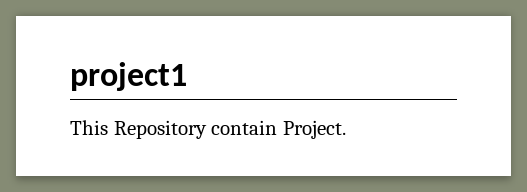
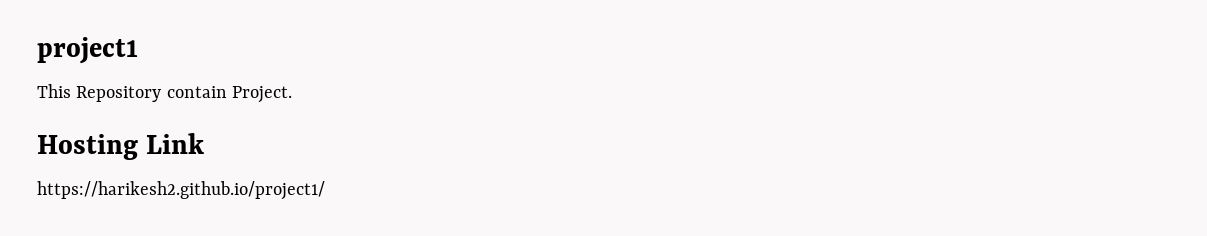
+ Hosting Link
+ https://harikesh2.github.io/project1/

